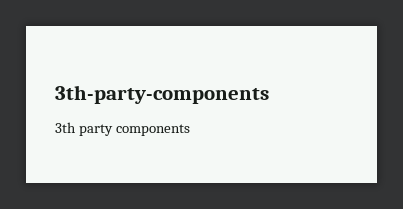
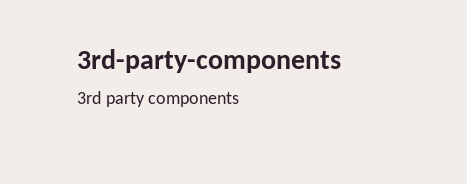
- 3th-party-components
- 3th party components
+ 3rd-party-components
+ 3rd party components

